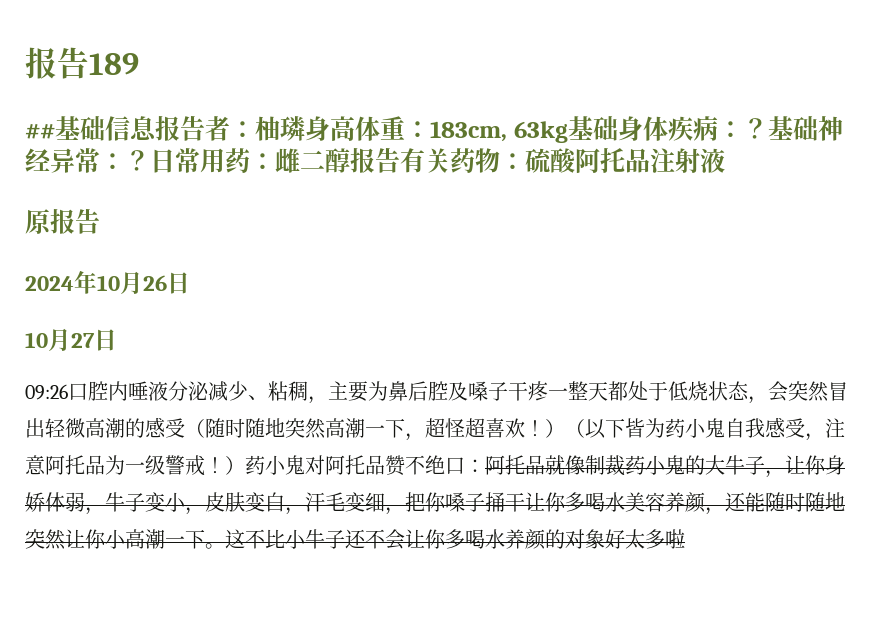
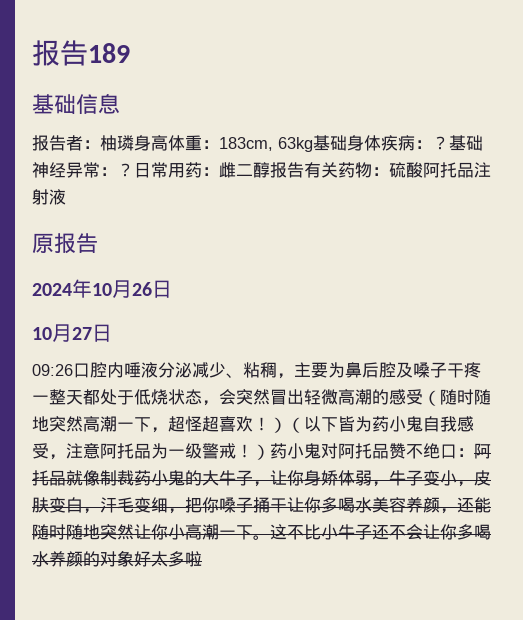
- ##基础信息报告者：柚璘身高体重：183cm, 63kg基础身体疾病：？
+ 基础信息
+ 报告者：柚璘身高体重：183cm, 63kg基础身体疾病：？

